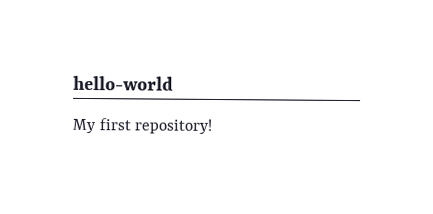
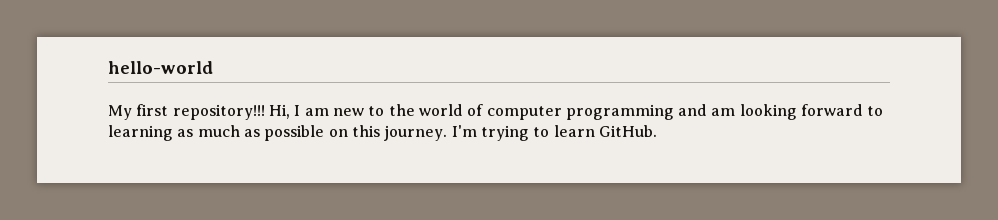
- My first repository!
+ My first repository!!! Hi, I am new to the world of computer programming and am looking forward to learning as much as possible on this journey. I'm trying to learn GitHub.

